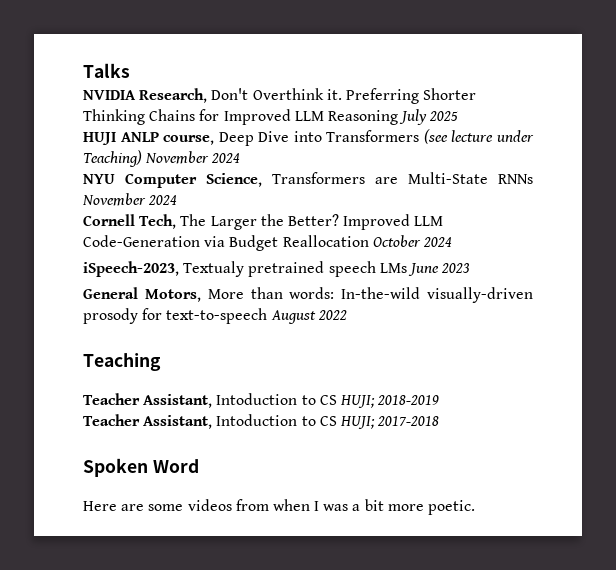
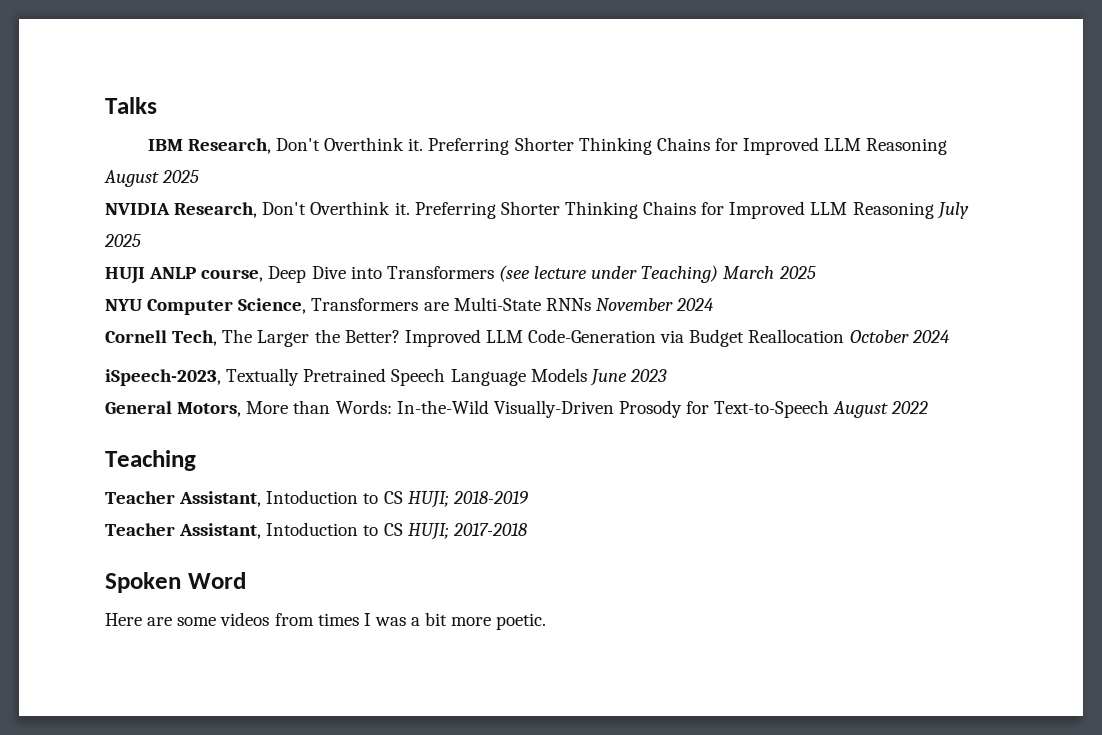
+ IBM Research, Don't Overthink it. Preferring Shorter Thinking Chains for Improved LLM Reasoning August 2025
- HUJI ANLP course, Deep Dive into Transformers (see lecture under Teaching) November 2024
+ HUJI ANLP course, Deep Dive into Transformers (see lecture under Teaching) March 2025
- iSpeech-2023, Textualy pretrained speech LMs June 2023
+ iSpeech-2023, Textually Pretrained Speech Language Models June 2023
- General Motors, More than words: In-the-wild visually-driven prosody for text-to-speech August 2022
+ General Motors, More than Words: In-the-Wild Visually-Driven Prosody for Text-to-Speech August 2022
- Here are some videos from when I was a bit more poetic.
+ Here are some videos from times I was a bit more poetic.

